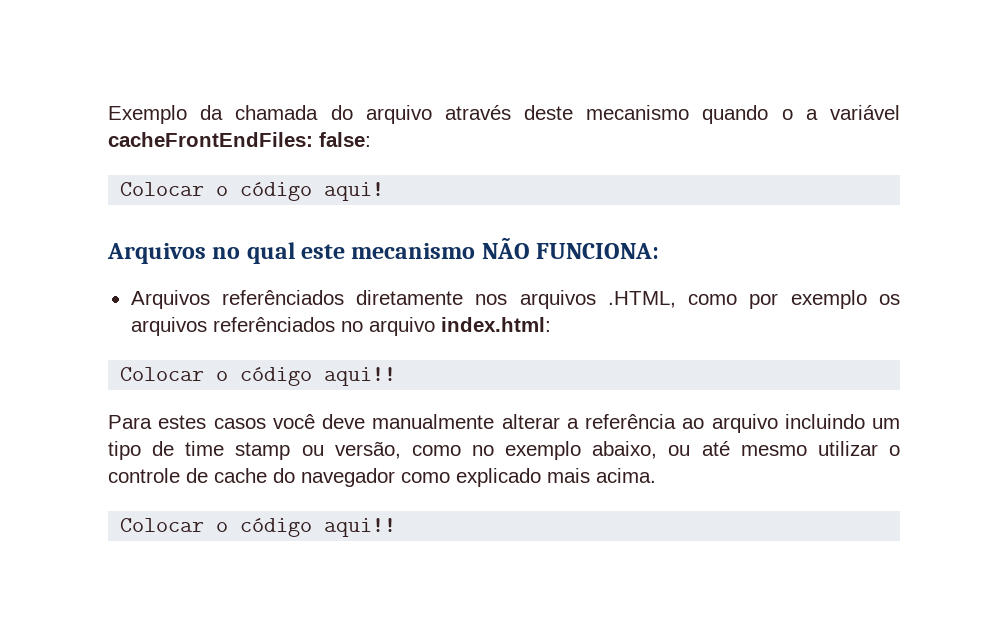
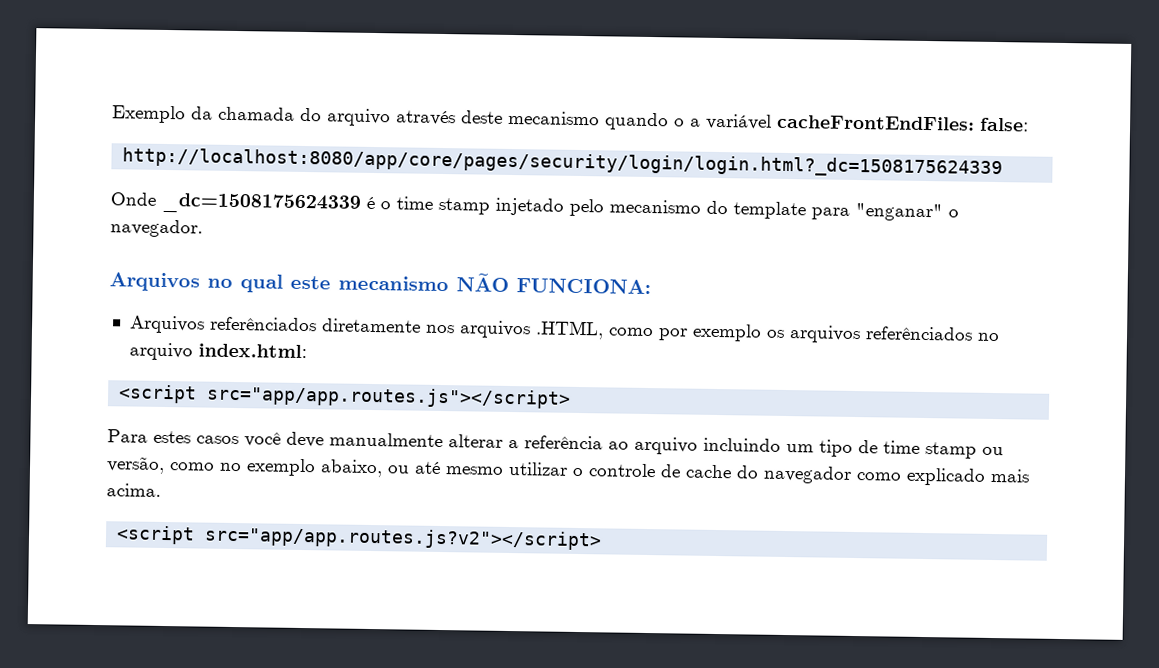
- Colocar o código aqui!
+ http://localhost:8080/app/core/pages/security/login/login.html?_dc=1508175624339
+ Onde _dc=1508175624339 é o time stamp injetado pelo mecanismo do template para "enganar" o navegador.
  Arquivos referênciados diretamente nos arquivos .HTML, como por exemplo os arquivos referênciados no arquivo index.html:
- Colocar o código aqui!!
+ <script src="app/app.routes.js"></script>
  Para estes casos você deve manualmente alterar a referência ao arquivo incluindo um tipo de time stamp ou versão, como no exemplo abaixo, ou até mesmo utilizar o controle de cache do navegador como explicado mais acima.
- Colocar o código aqui!!
+ <script src="app/app.routes.js?v2"></script>

